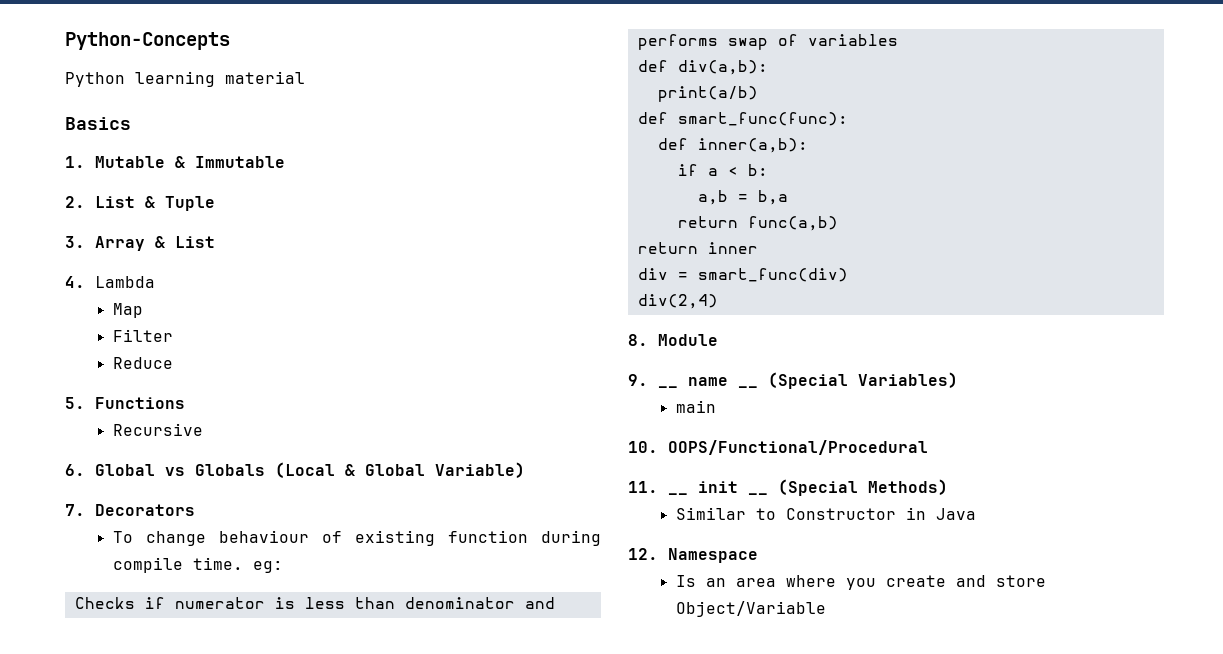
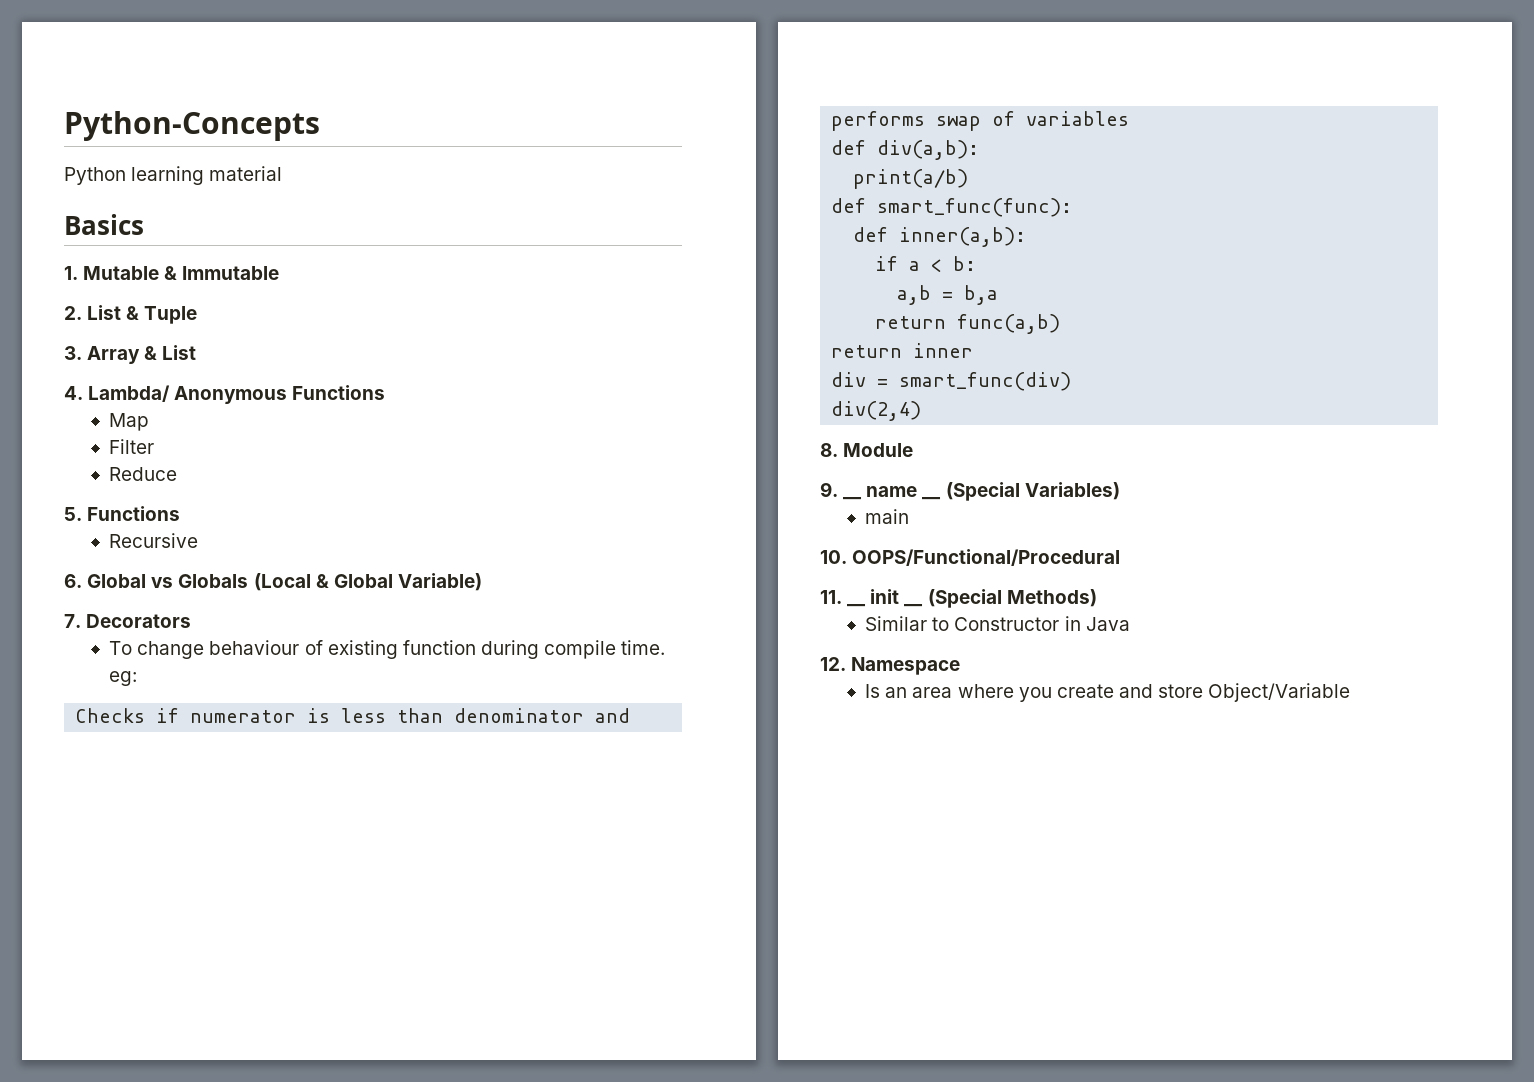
- 4. Lambda
+ 4. Lambda/ Anonymous Functions

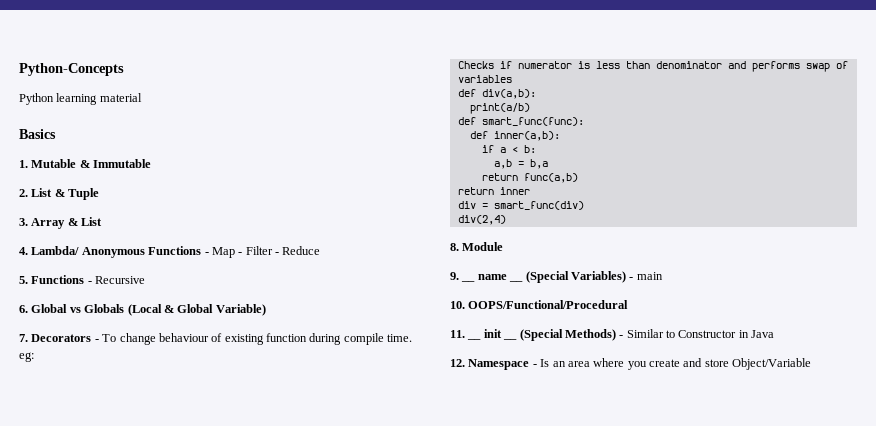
- 4. Lambda/ Anonymous Functions
- Map
- Filter
- Reduce
+ 4. Lambda/ Anonymous Functions - Map - Filter - Reduce
- 5. Functions
- Recursive
+ 5. Functions - Recursive
- 7. Decorators
- To change behaviour of existing function during compile time. eg:
+ 7. Decorators - To change behaviour of existing function during compile time. eg:
- 9. __ name __ (Special Variables)
- main
+ 9. __ name __ (Special Variables) - main
- 11. __ init __ (Special Methods)
- Similar to Constructor in Java
+ 11. __ init __ (Special Methods) - Similar to Constructor in Java
- 12. Namespace
- Is an area where you create and store Object/Variable
+ 12. Namespace - Is an area where you create and store Object/Variable

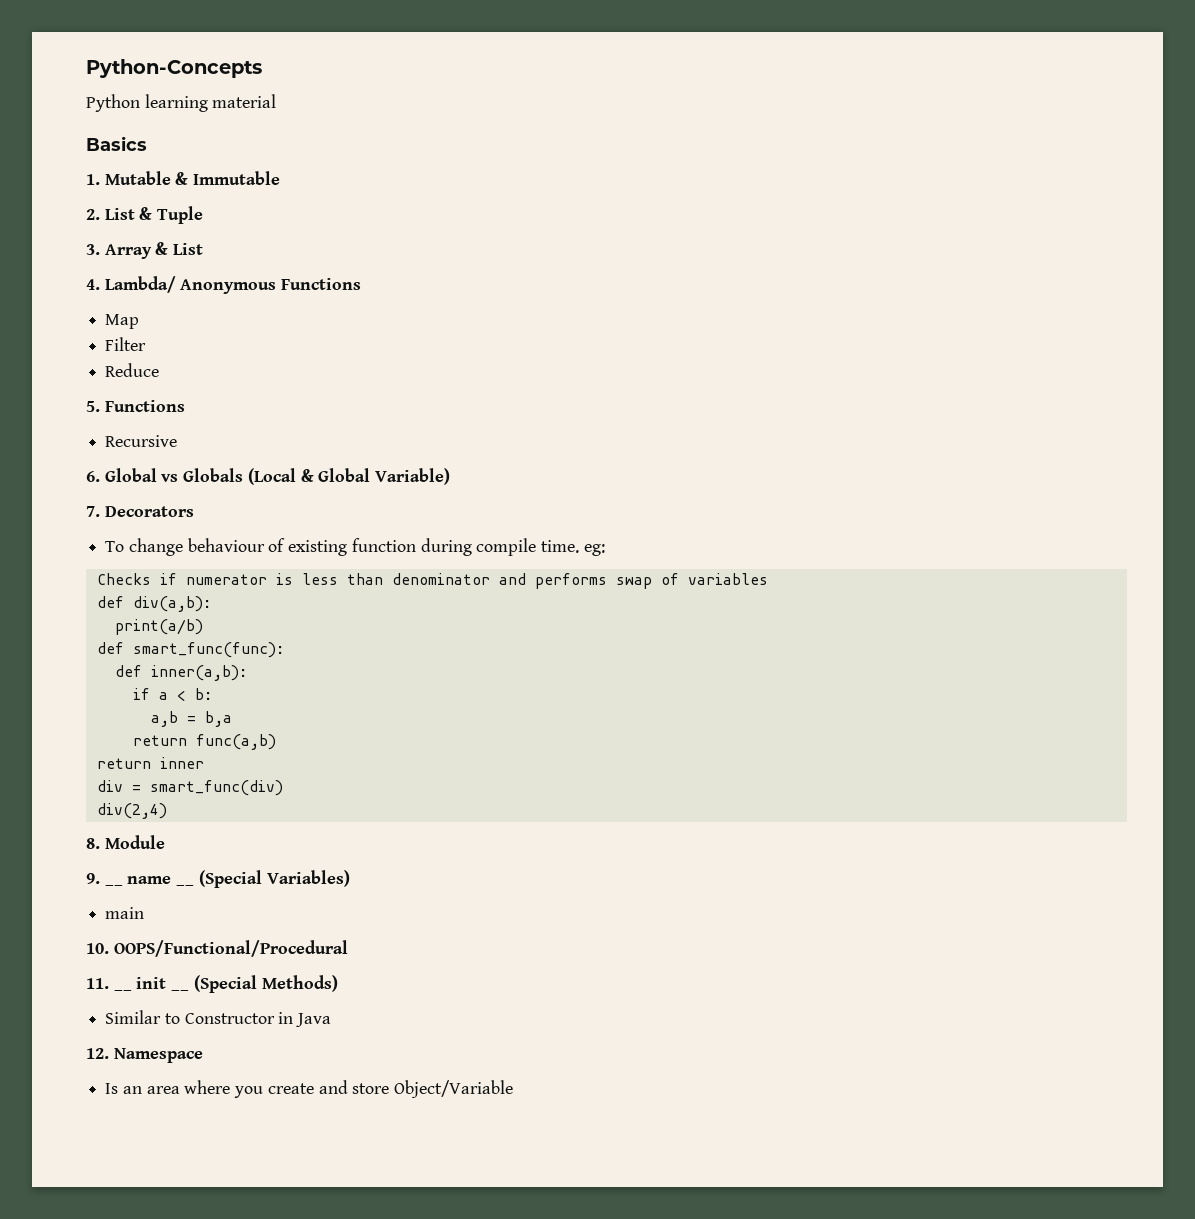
- 4. Lambda/ Anonymous Functions - Map - Filter - Reduce
+ 4. Lambda/ Anonymous Functions
+ Map
+ Filter
+ Reduce
- 5. Functions - Recursive
+ 5. Functions
+ Recursive
- 7. Decorators - To change behaviour of existing function during compile time. eg:
+ 7. Decorators
+ To change behaviour of existing function during compile time. eg:
- 9. __ name __ (Special Variables) - main
+ 9. __ name __ (Special Variables)
+ main
- 11. __ init __ (Special Methods) - Similar to Constructor in Java
+ 11. __ init __ (Special Methods)
+ Similar to Constructor in Java
- 12. Namespace - Is an area where you create and store Object/Variable
+ 12. Namespace
+ Is an area where you create and store Object/Variable

